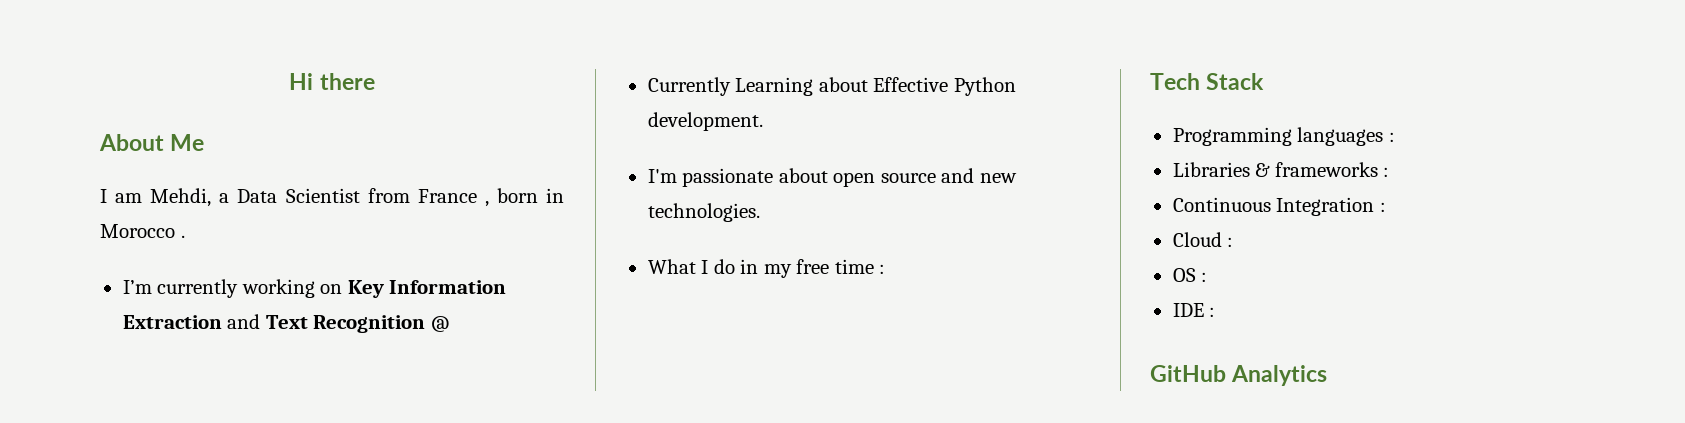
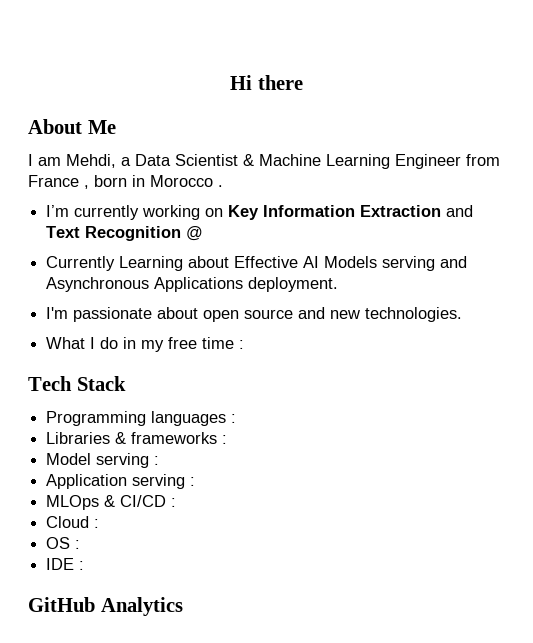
- I am Mehdi, a Data Scientist from France , born in Morocco .
+ I am Mehdi, a Data Scientist & Machine Learning Engineer from France , born in Morocco .
- Currently Learning about Effective Python development.
+ Currently Learning about Effective AI Models serving and Asynchronous Applications deployment.
- Continuous Integration :
+ Model serving :
+ Application serving :
+ MLOps & CI/CD :

